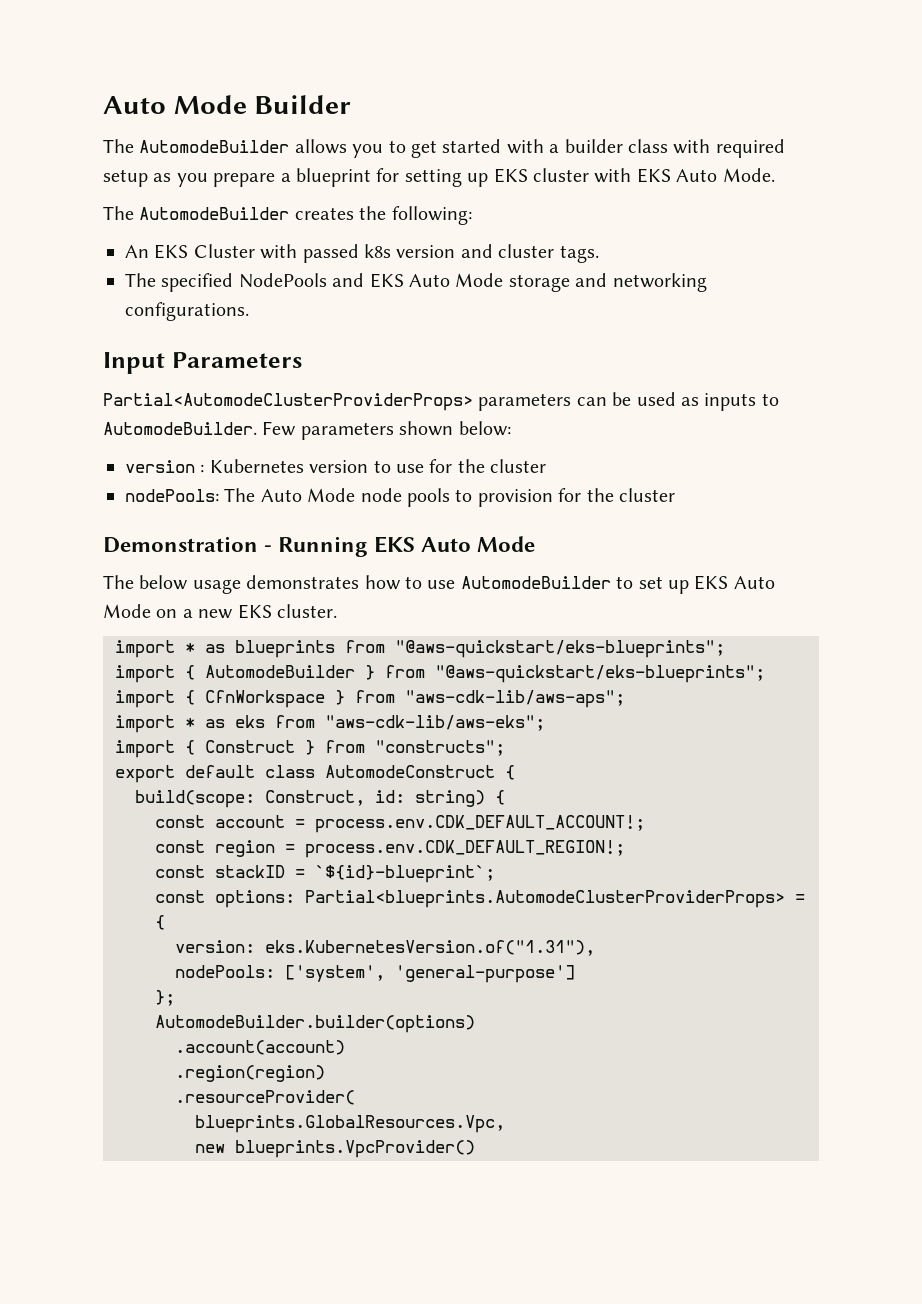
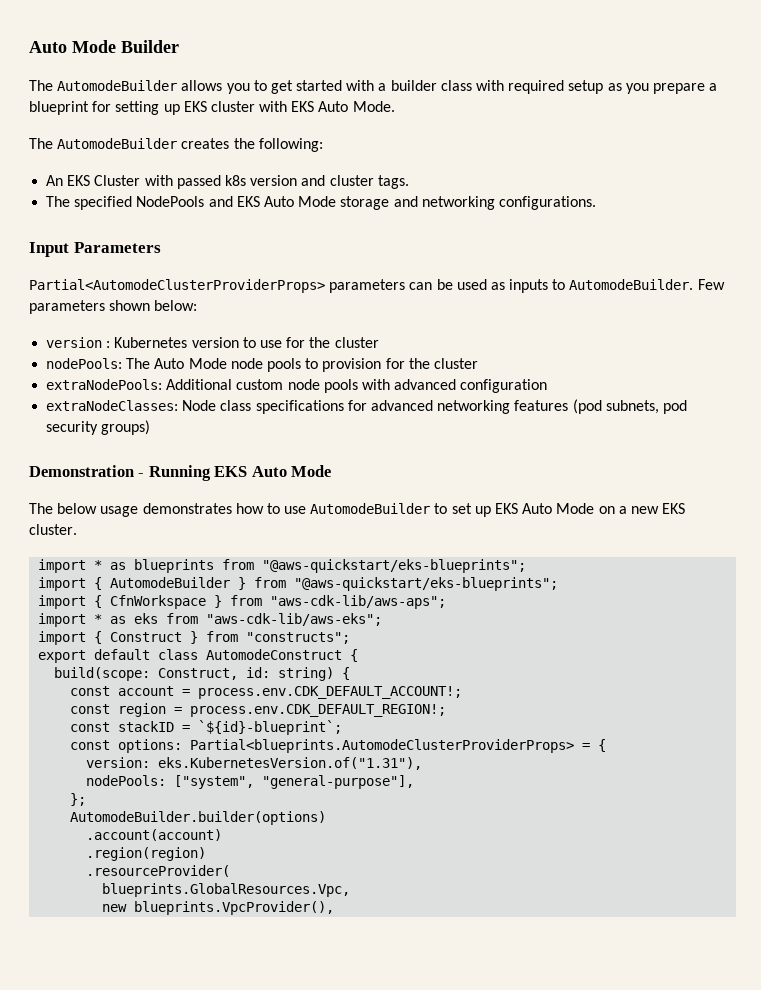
+ extraNodePools: Additional custom node pools with advanced configuration
+ extraNodeClasses: Node class specifications for advanced networking features (pod subnets, pod security groups)
- nodePools: ['system', 'general-purpose']
+ nodePools: ["system", "general-purpose"],
- new blueprints.VpcProvider()
+ new blueprints.VpcProvider(),

